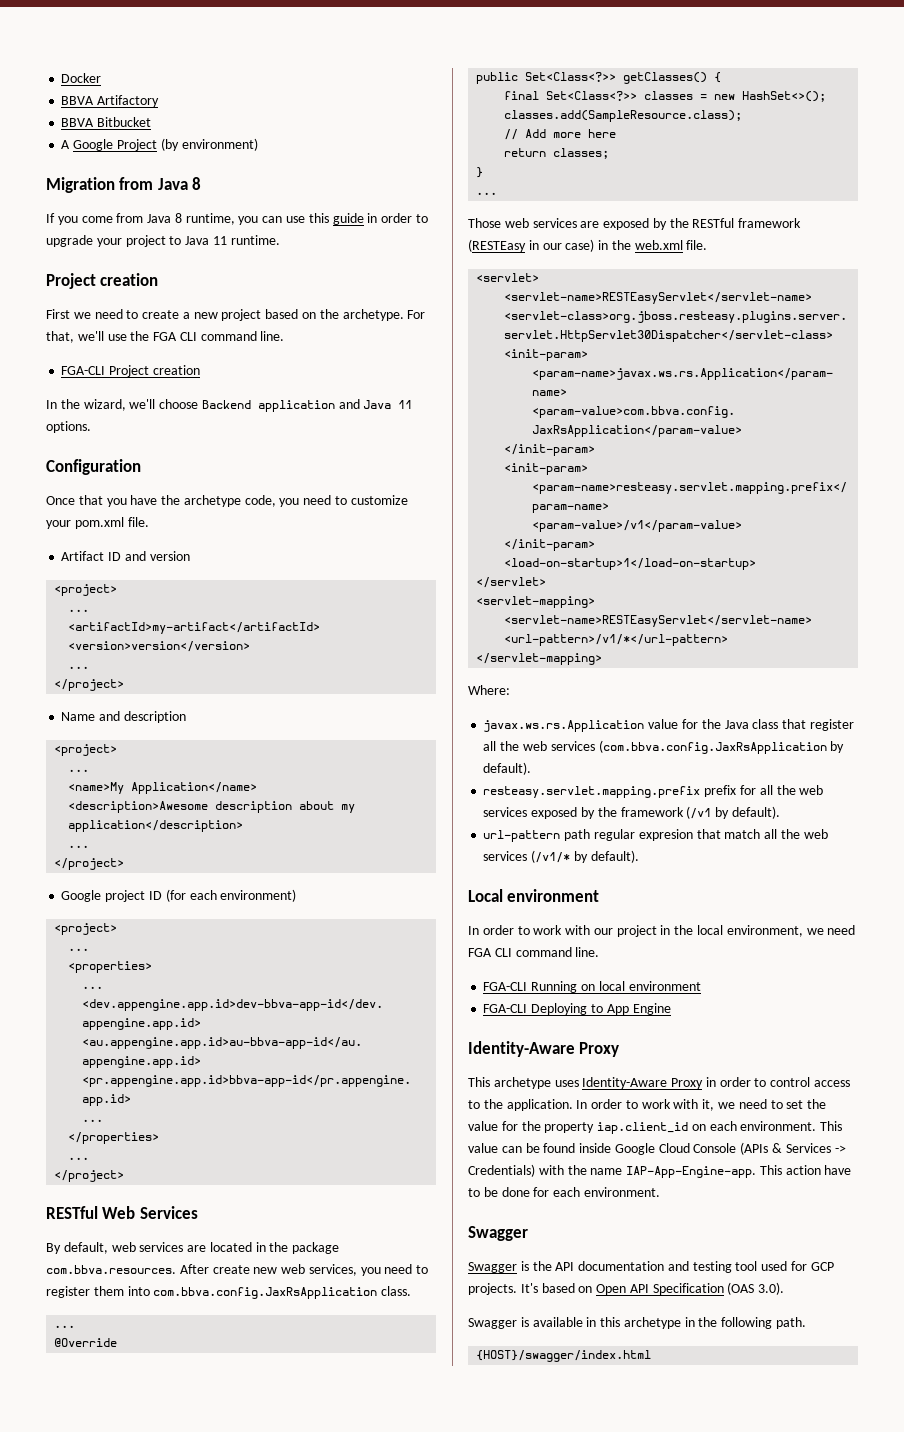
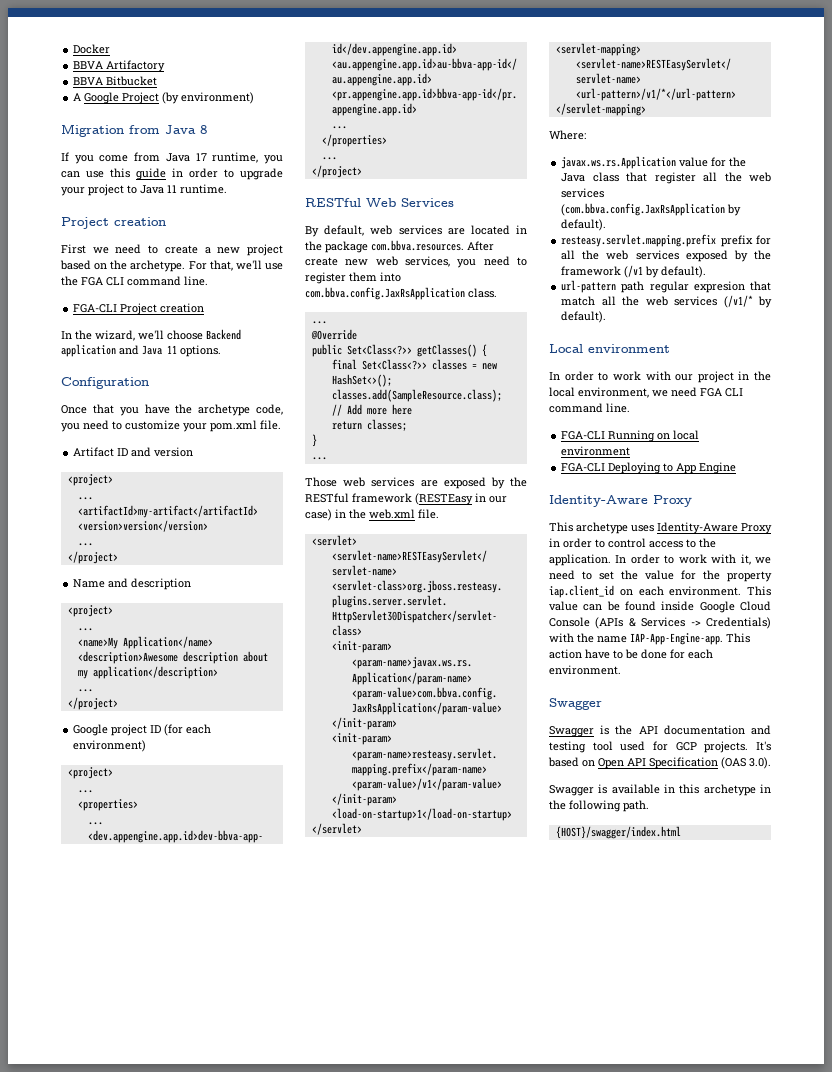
- If you come from Java 8 runtime, you can use this guide in order to upgrade your project to Java 11 runtime.
+ If you come from Java 17 runtime, you can use this guide in order to upgrade your project to Java 11 runtime.

